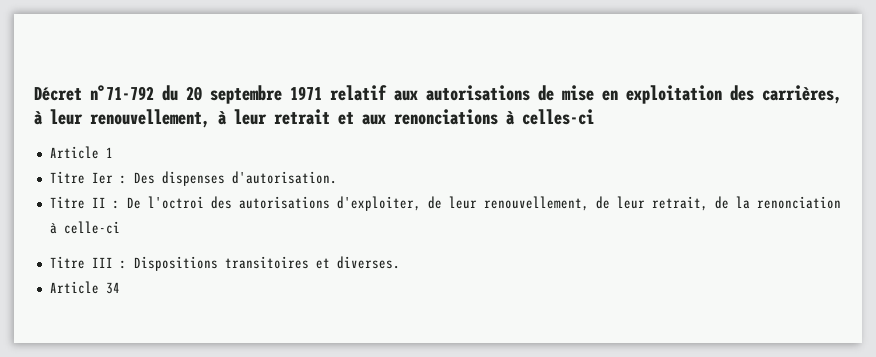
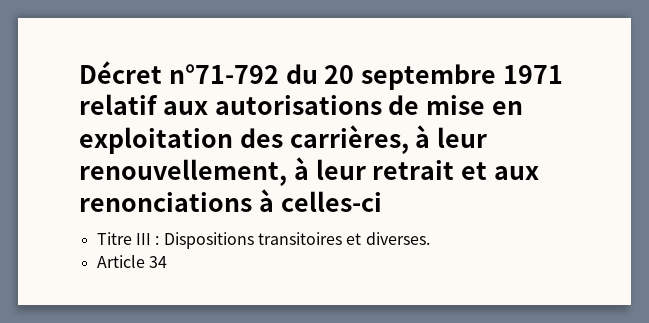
- Article 1
- Titre Ier : Des dispenses d'autorisation.
- Titre II : De l'octroi des autorisations d'exploiter, de leur renouvellement, de leur retrait, de la renonciation à celle-ci

